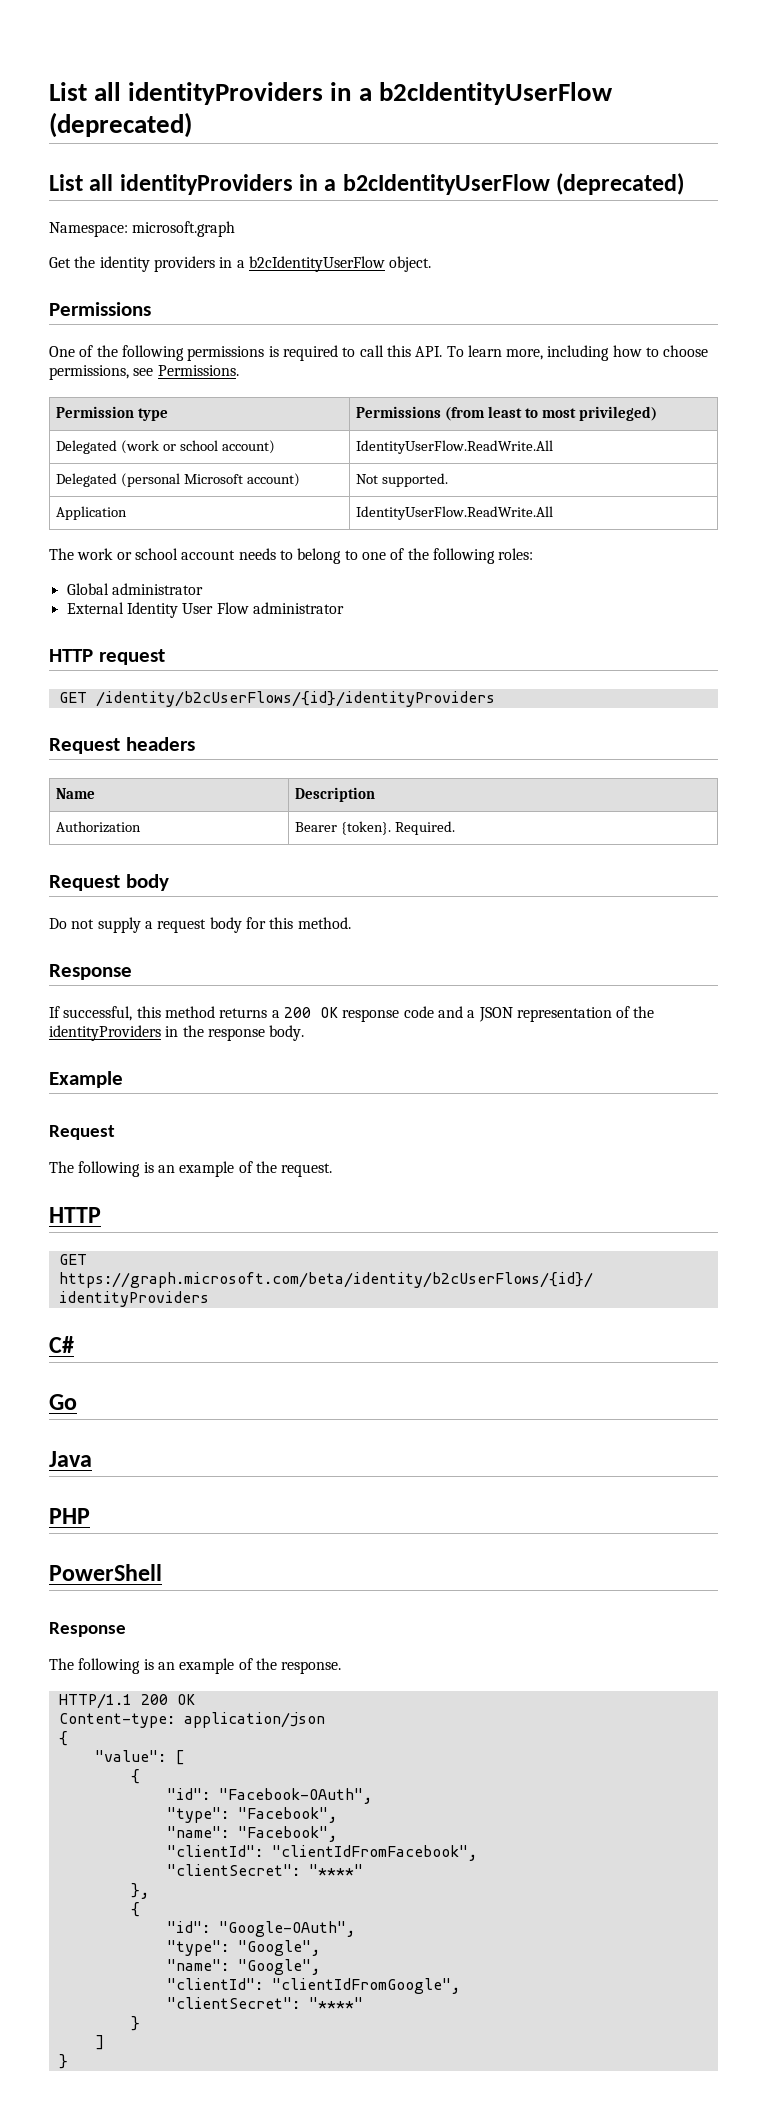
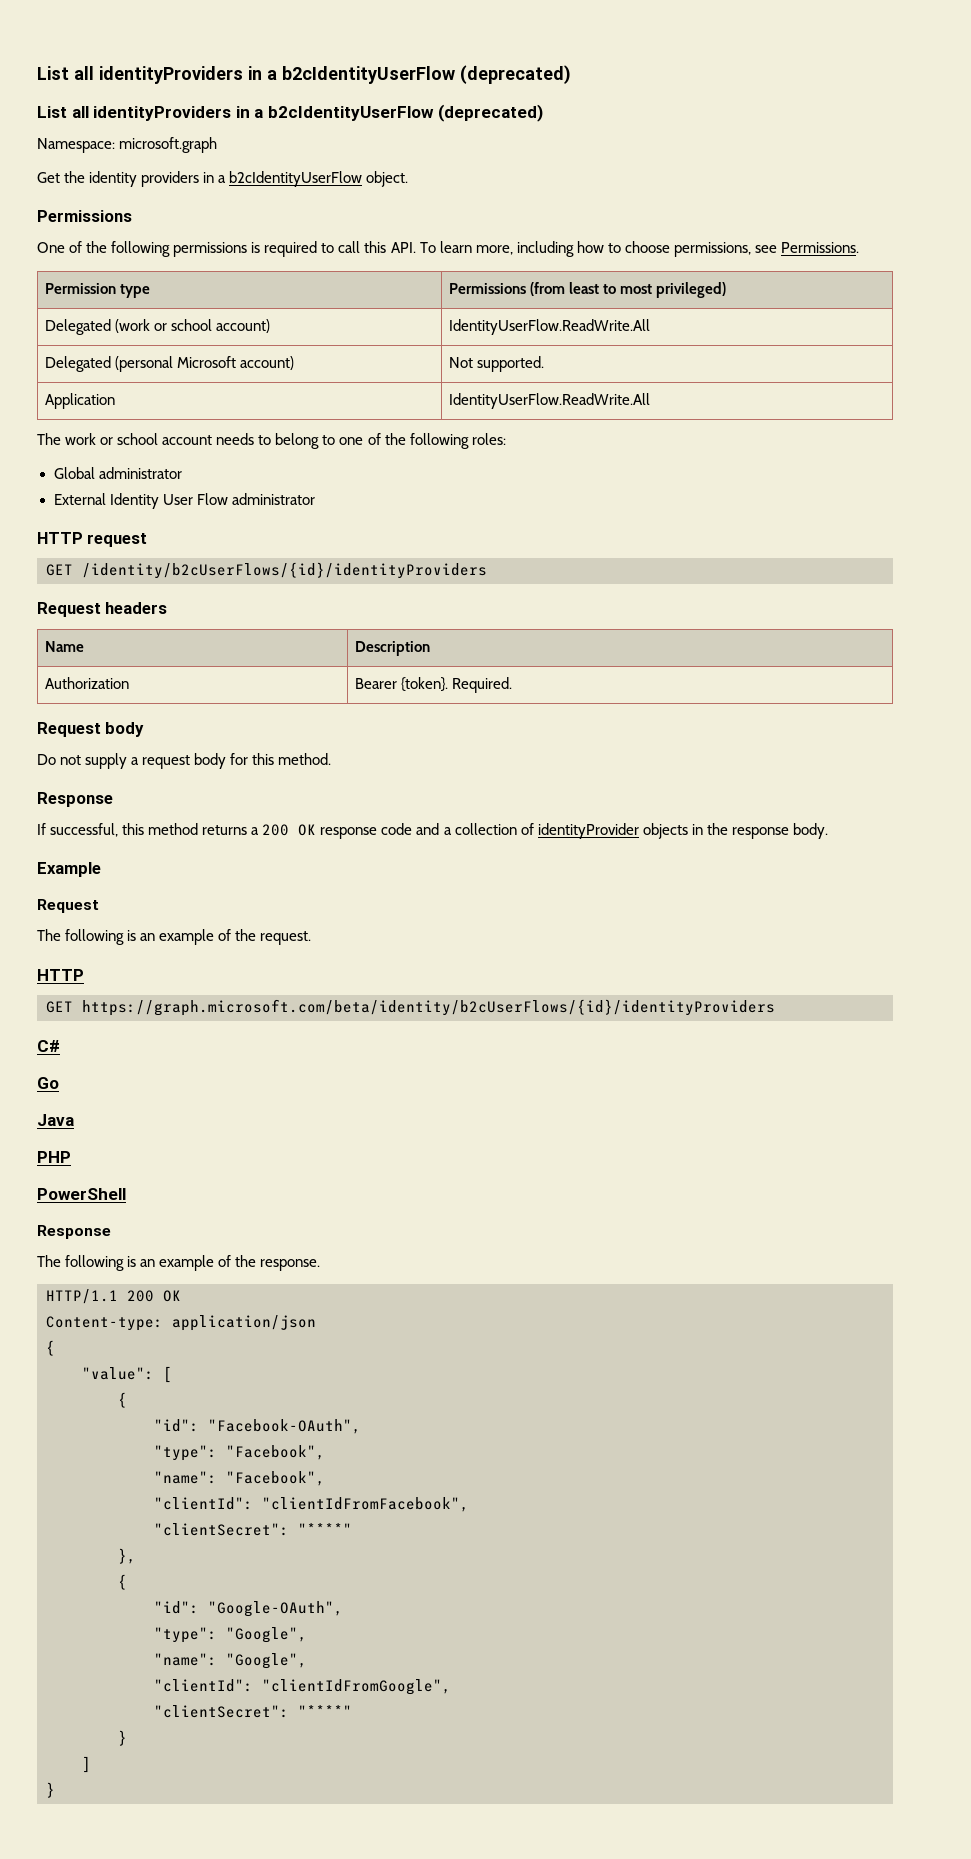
- If successful, this method returns a 200 OK response code and a JSON representation of the identityProviders in the response body.
+ If successful, this method returns a 200 OK response code and a collection of identityProvider objects in the response body.

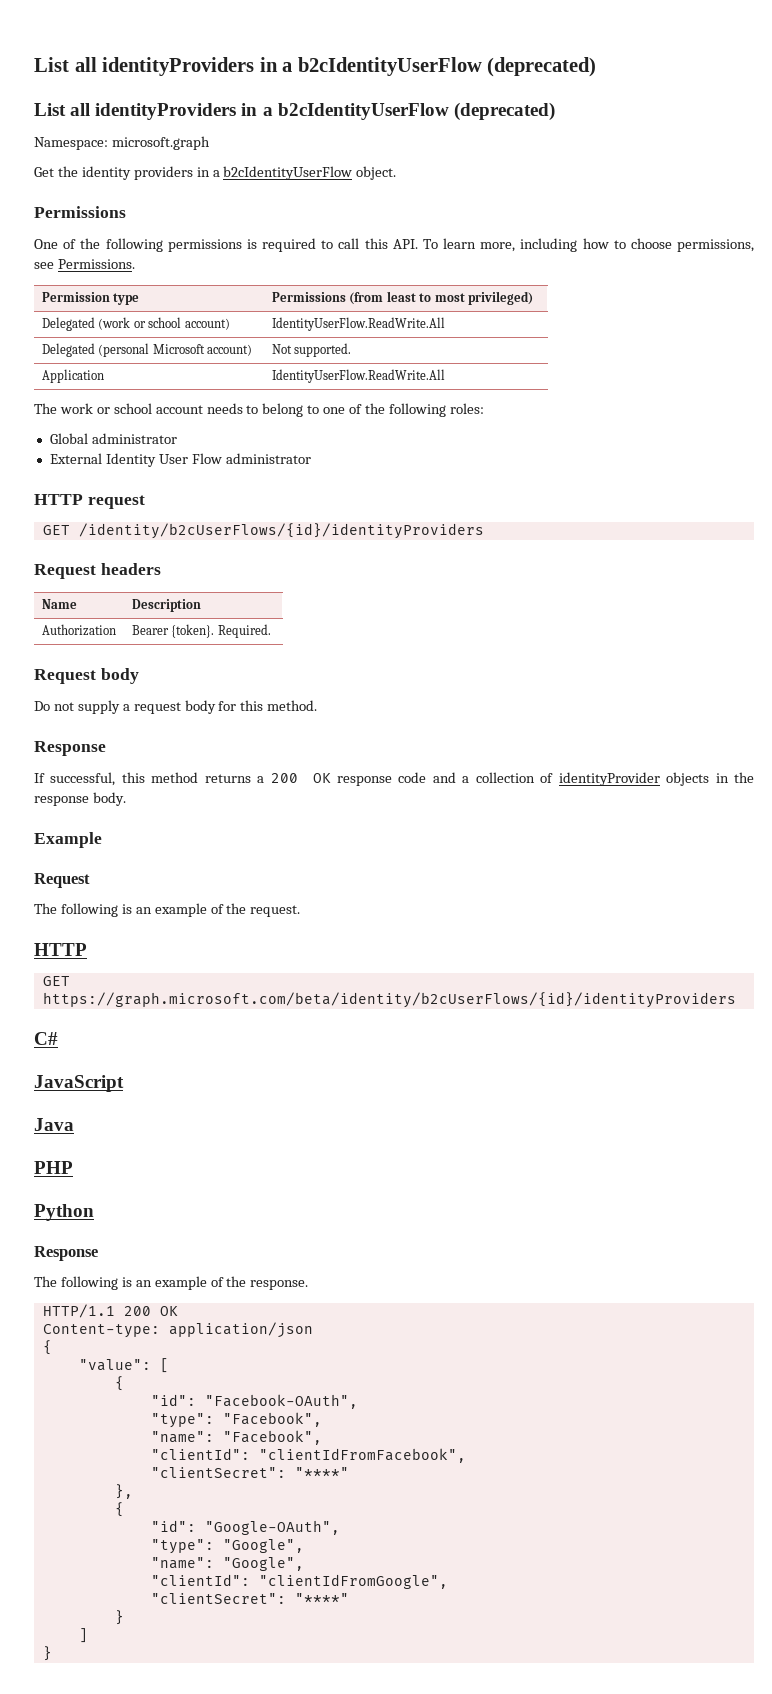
- Go
+ JavaScript
- PowerShell
+ Python

